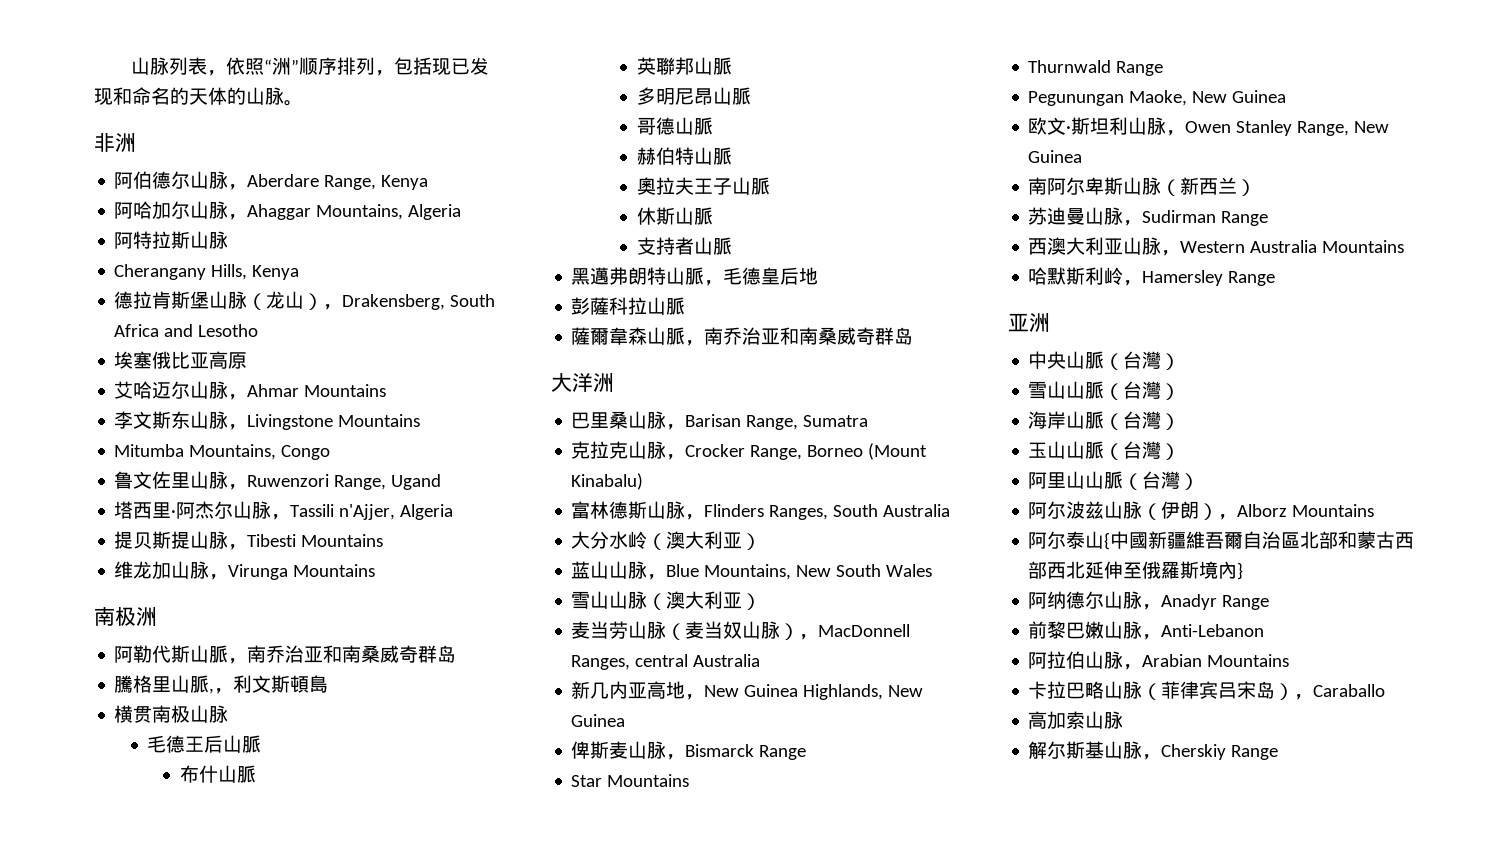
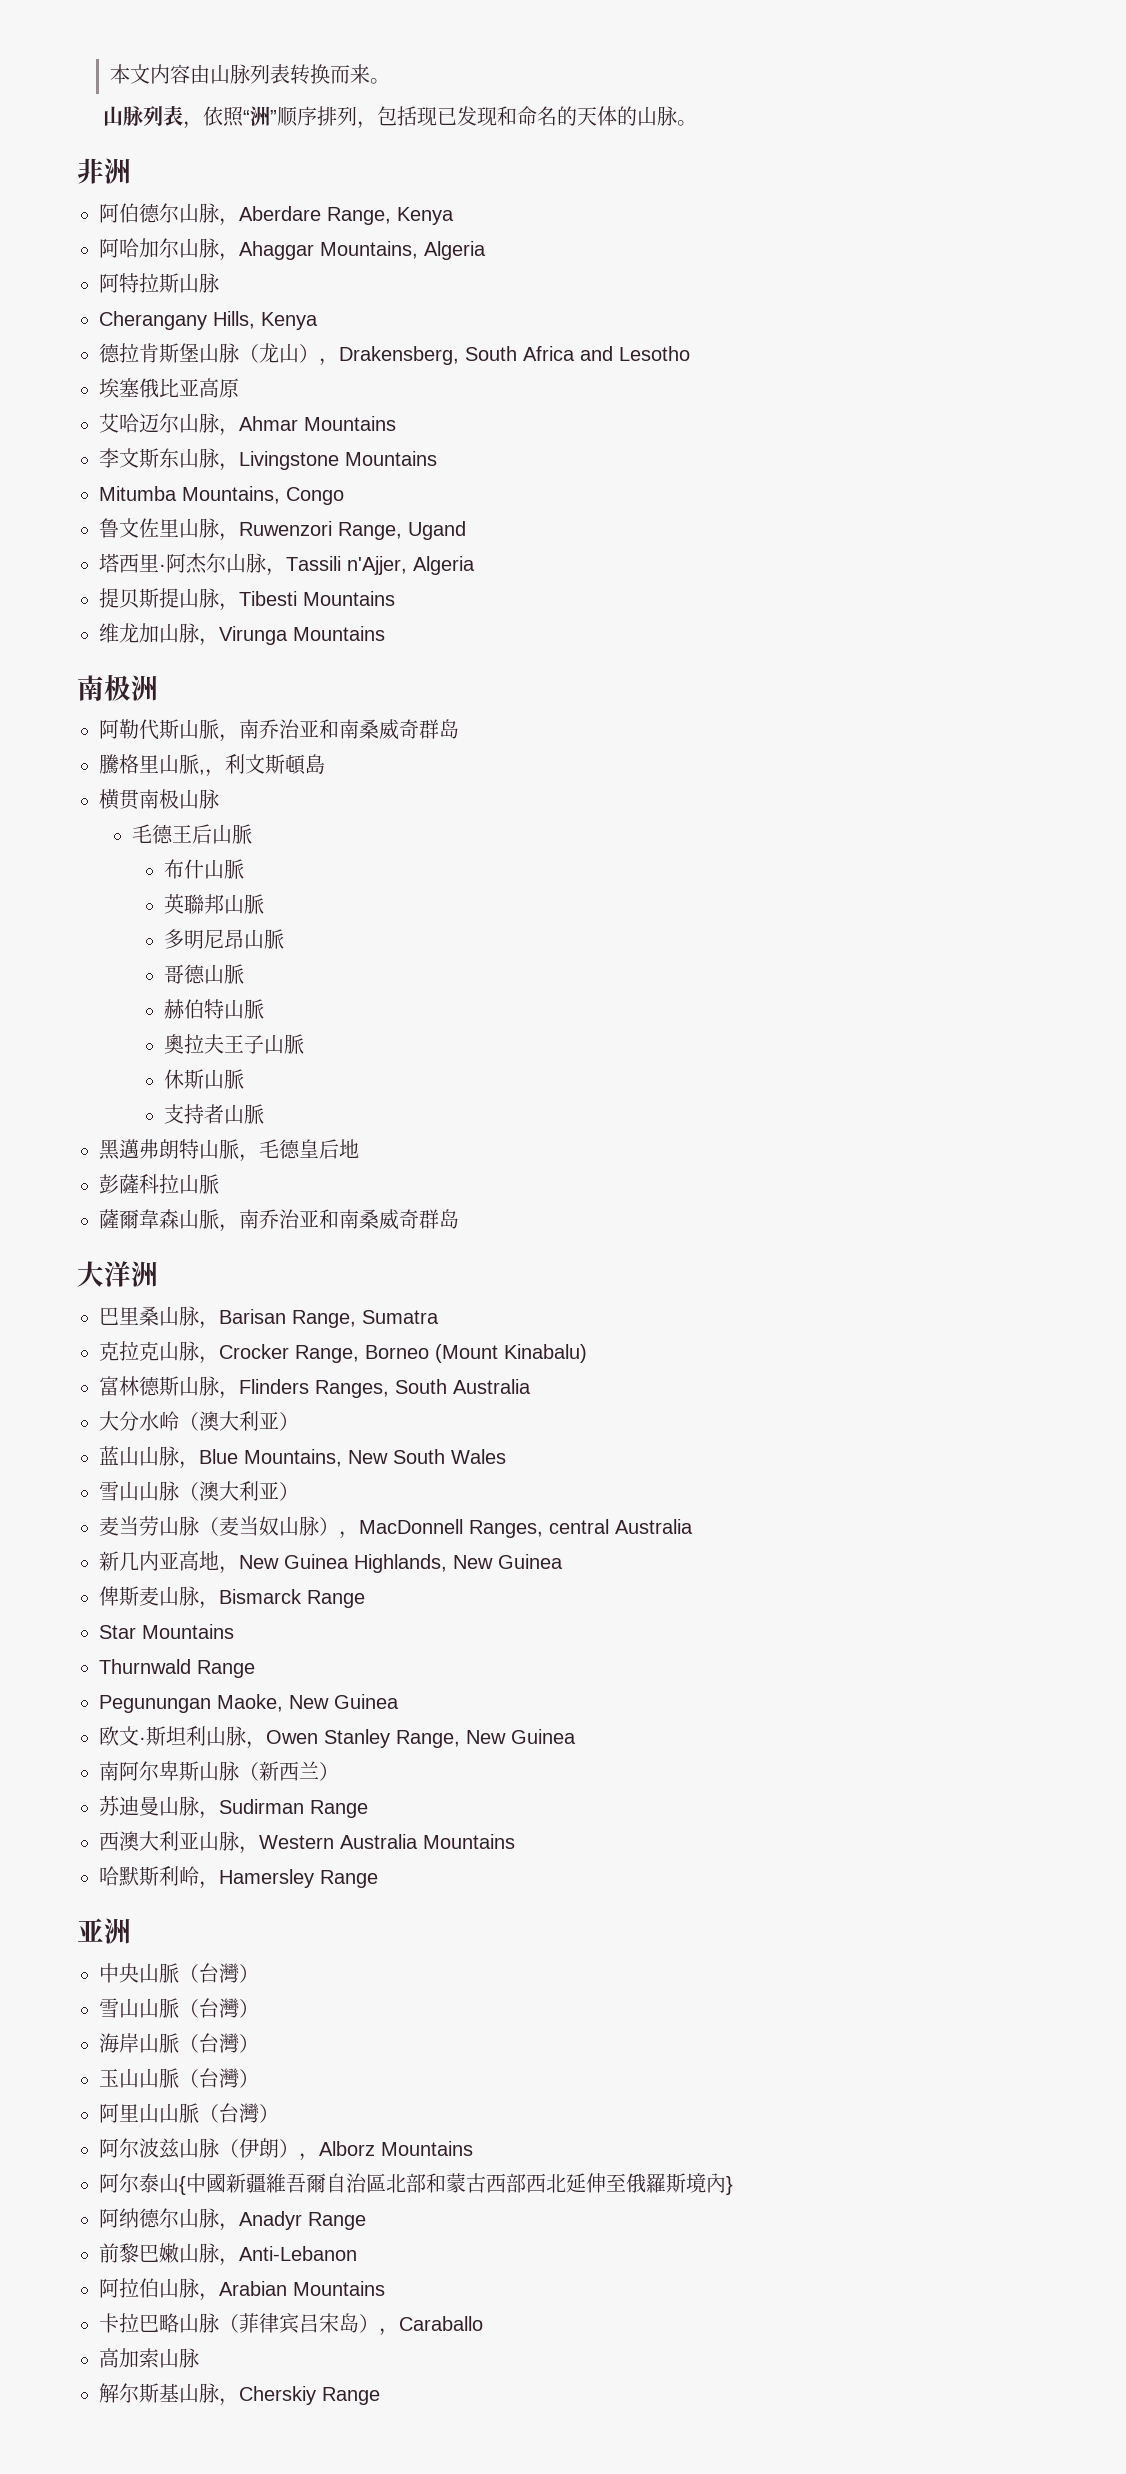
+ 本文内容由山脉列表转换而来。

